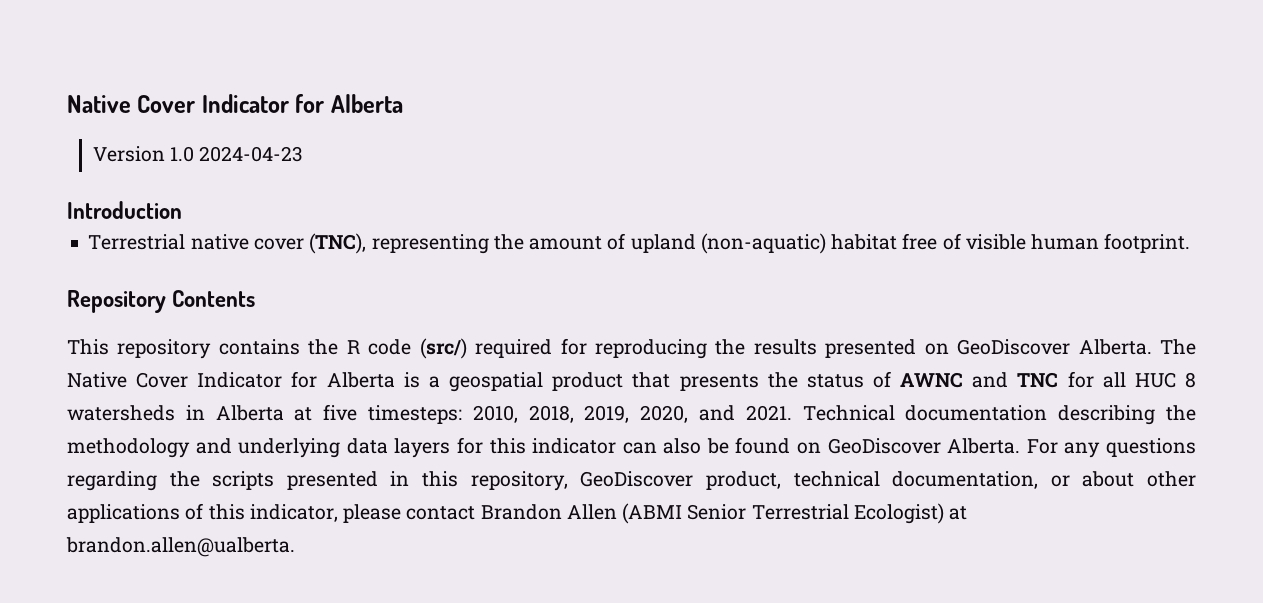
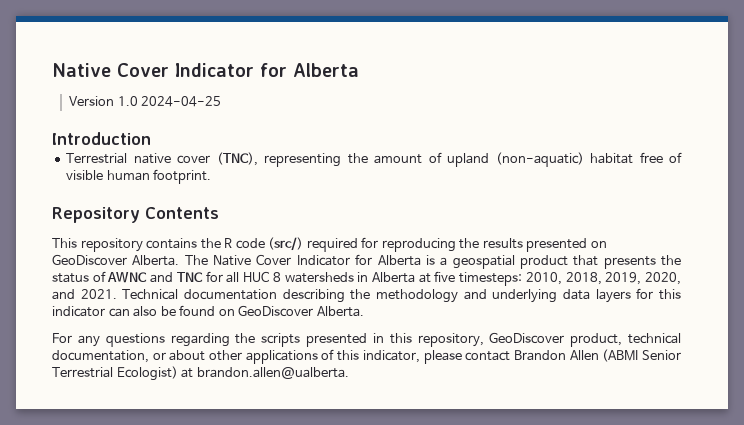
- Version 1.0 2024-04-23
+ Version 1.0 2024-04-25
- Technical documentation describing the methodology and underlying data layers for this indicator can also be found on GeoDiscover Alberta. For any questions regarding the scripts presented in this repository, GeoDiscover product, technical documentation, or about other applications of this indicator, please contact Brandon Allen (ABMI Senior Terrestrial Ecologist) at brandon.allen@ualberta.
+ Technical documentation describing the methodology and underlying data layers for this indicator can also be found on GeoDiscover Alberta.
+ For any questions regarding the scripts presented in this repository, GeoDiscover product, technical documentation, or about other applications of this indicator, please contact Brandon Allen (ABMI Senior Terrestrial Ecologist) at brandon.allen@ualberta.

